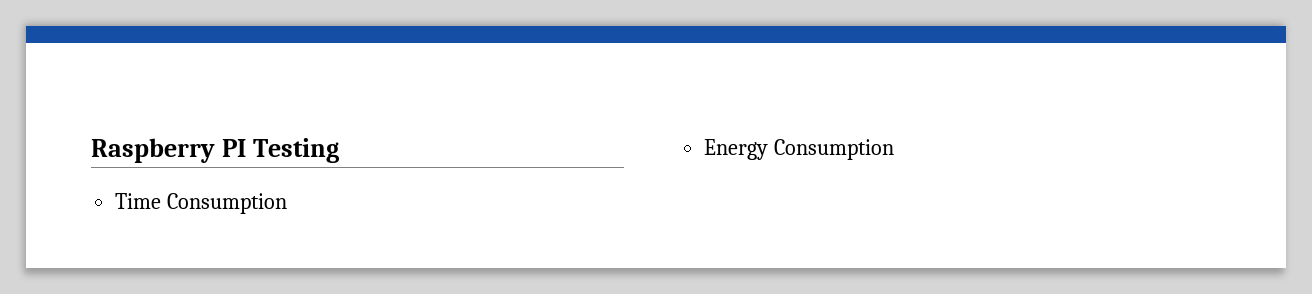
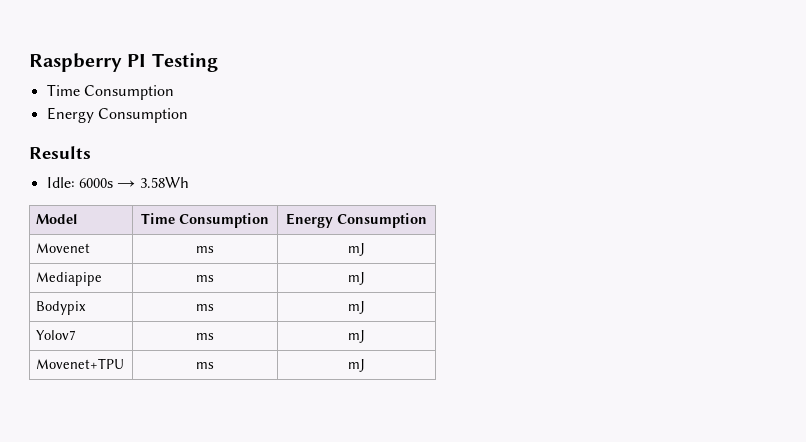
+ Results
+ Idle: 6000s → 3.58Wh
+ Model | Time Consumption | Energy Consumption
+ Movenet | ms | mJ
+ Mediapipe | ms | mJ
+ Bodypix | ms | mJ
+ Yolov7 | ms | mJ
+ Movenet+TPU | ms | mJ

